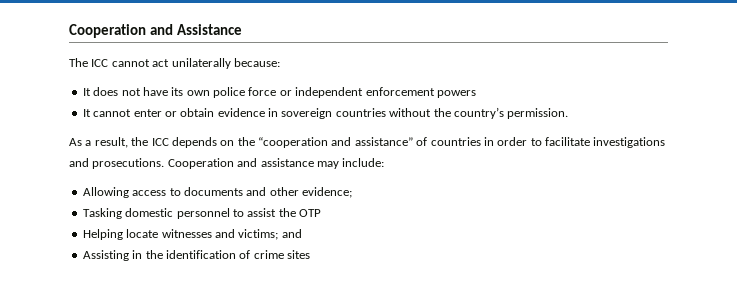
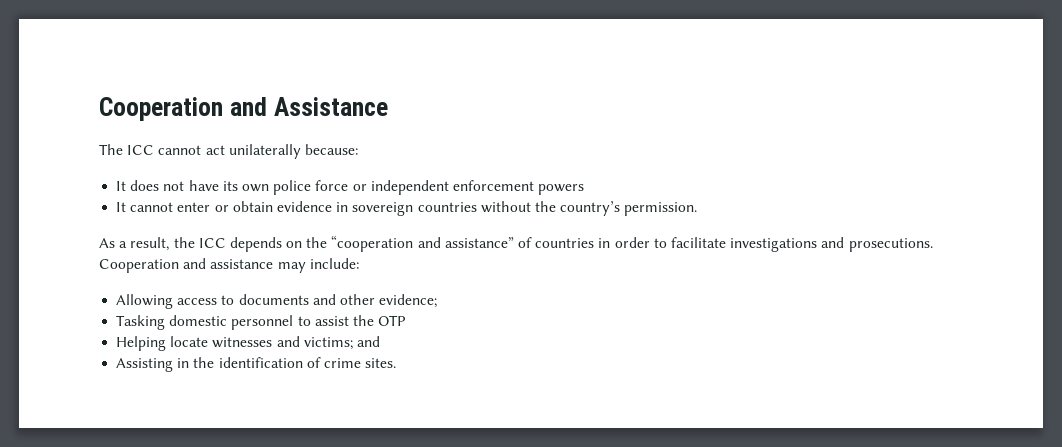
- Assisting in the identification of crime sites
+ Assisting in the identification of crime sites.

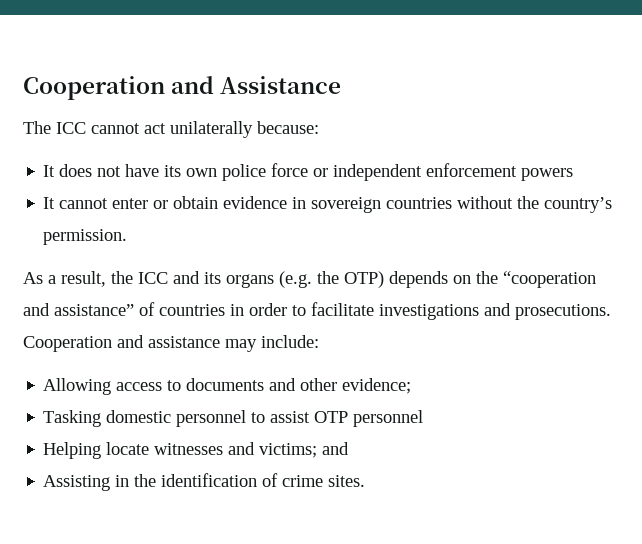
- As a result, the ICC depends on the “cooperation and assistance” of countries in order to facilitate investigations and prosecutions.
+ As a result, the ICC and its organs (e.g. the OTP) depends on the “cooperation and assistance” of countries in order to facilitate investigations and prosecutions.
- Tasking domestic personnel to assist the OTP
+ Tasking domestic personnel to assist OTP personnel

